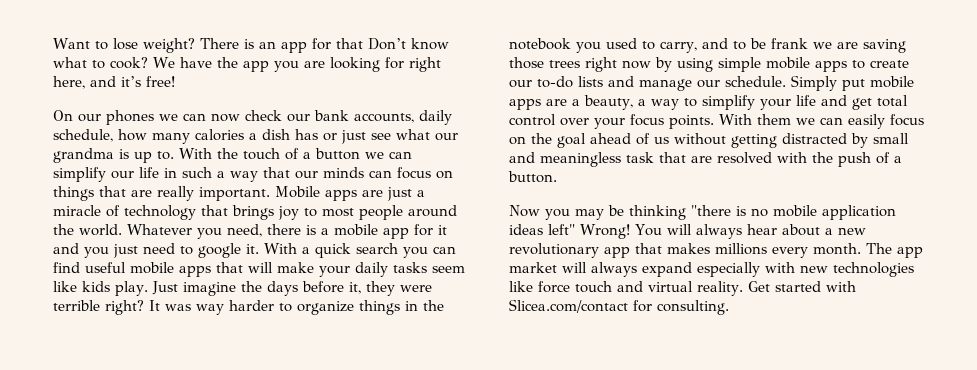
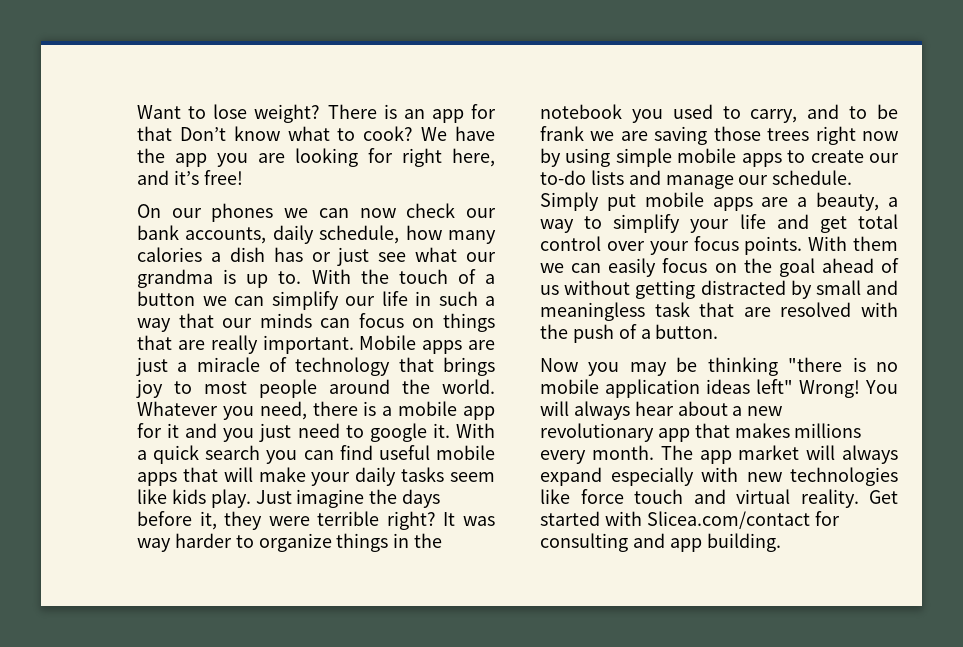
- Get started with Slicea.com/contact for consulting.
+ Get started with Slicea.com/contact for consulting and app building.

